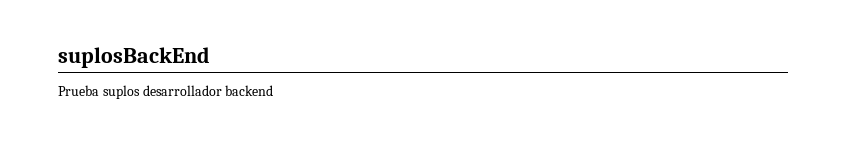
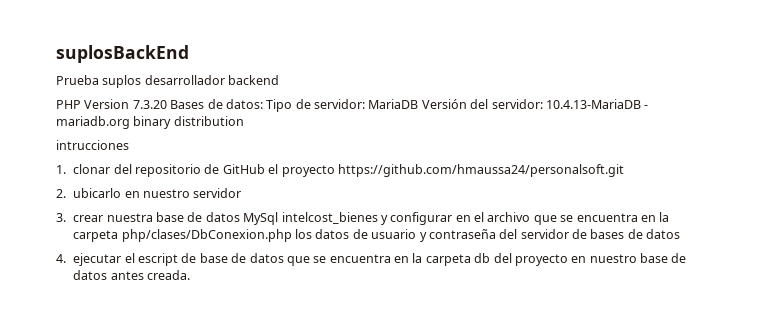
+ PHP Version 7.3.20 Bases de datos: Tipo de servidor: MariaDB Versión del servidor: 10.4.13-MariaDB - mariadb.org binary distribution
+ intrucciones
+ 1. clonar del repositorio de GitHub el proyecto https://github.com/hmaussa24/personalsoft.git
+ 2. ubicarlo en nuestro servidor
+ 3. crear nuestra base de datos MySql intelcost_bienes y configurar en el archivo que se encuentra en la carpeta php/clases/DbConexion.php los datos de usuario y contraseña del servidor de bases de datos
+ 4. ejecutar el escript de base de datos que se encuentra en la carpeta db del proyecto en nuestro base de datos antes creada.

